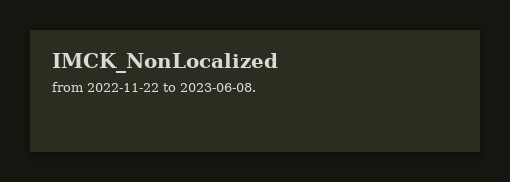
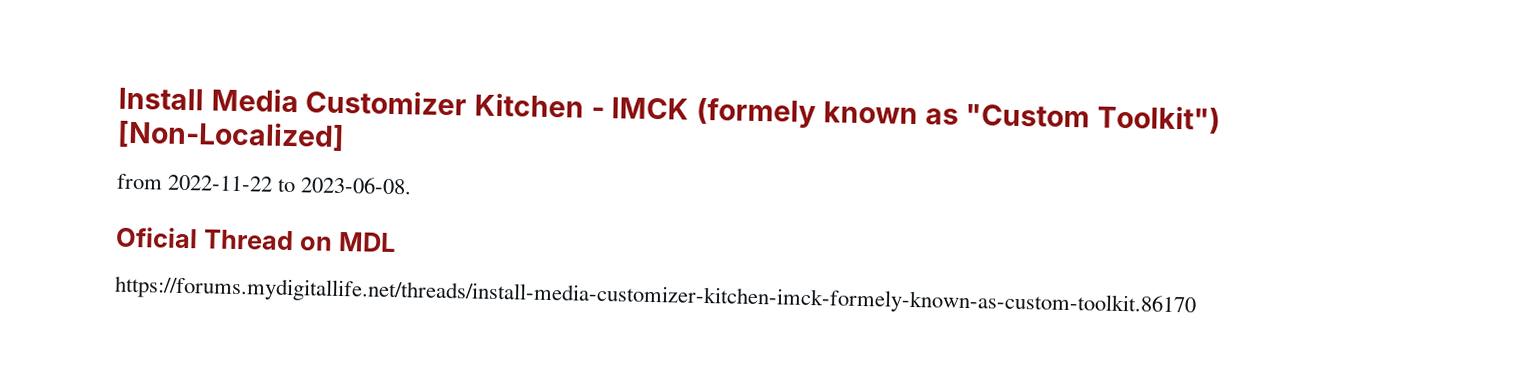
- IMCK_NonLocalized
+ Install Media Customizer Kitchen - IMCK (formely known as "Custom Toolkit") [Non-Localized]
+ Oficial Thread on MDL
+ https://forums.mydigitallife.net/threads/install-media-customizer-kitchen-imck-formely-known-as-custom-toolkit.86170

